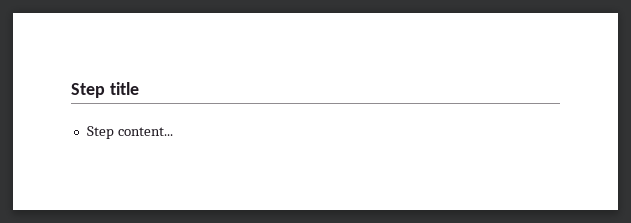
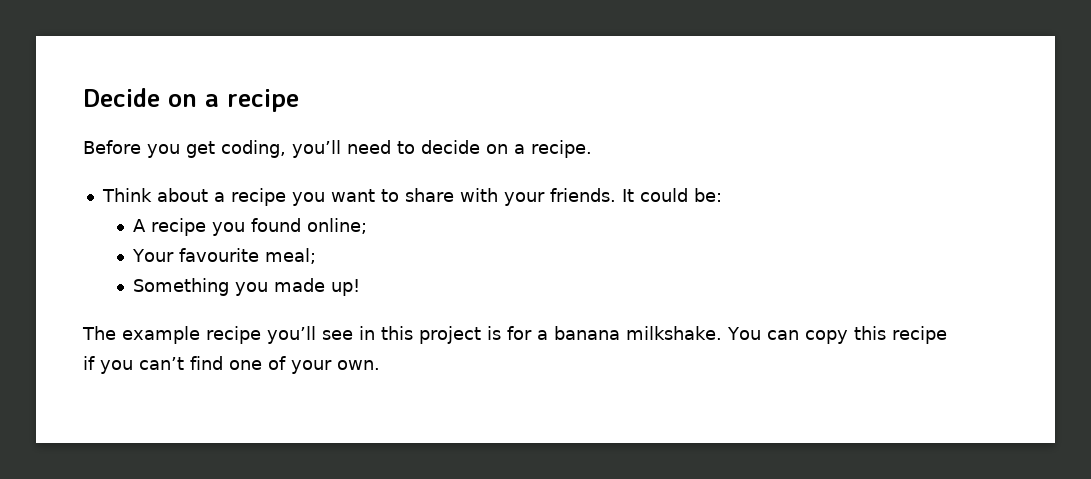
- Step title
- Step content...
+ Decide on a recipe
+ Before you get coding, you’ll need to decide on a recipe.
+ Think about a recipe you want to share with your friends. It could be:
+ A recipe you found online;
+ Your favourite meal;
+ Something you made up!
+ The example recipe you’ll see in this project is for a banana milkshake. You can copy this recipe if you can’t find one of your own.

